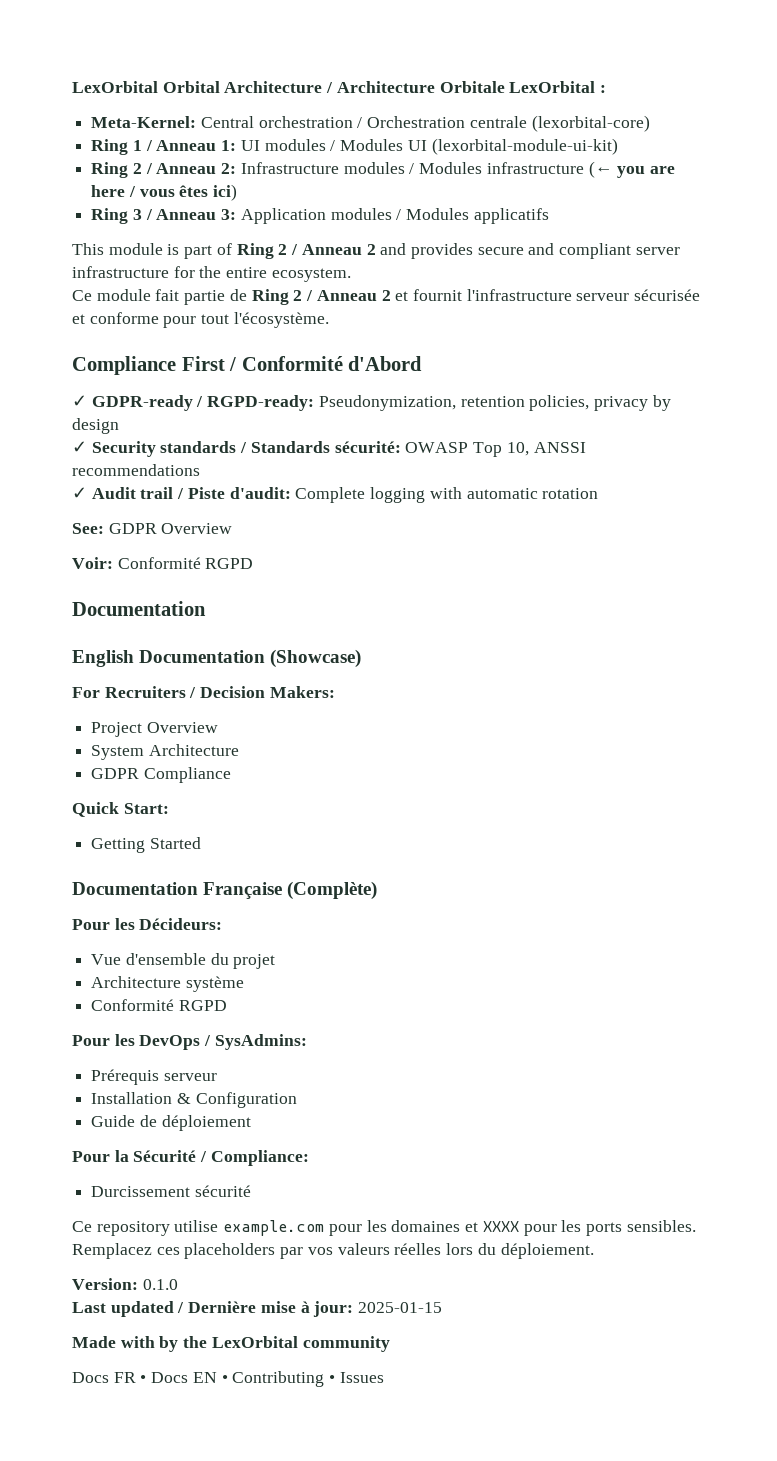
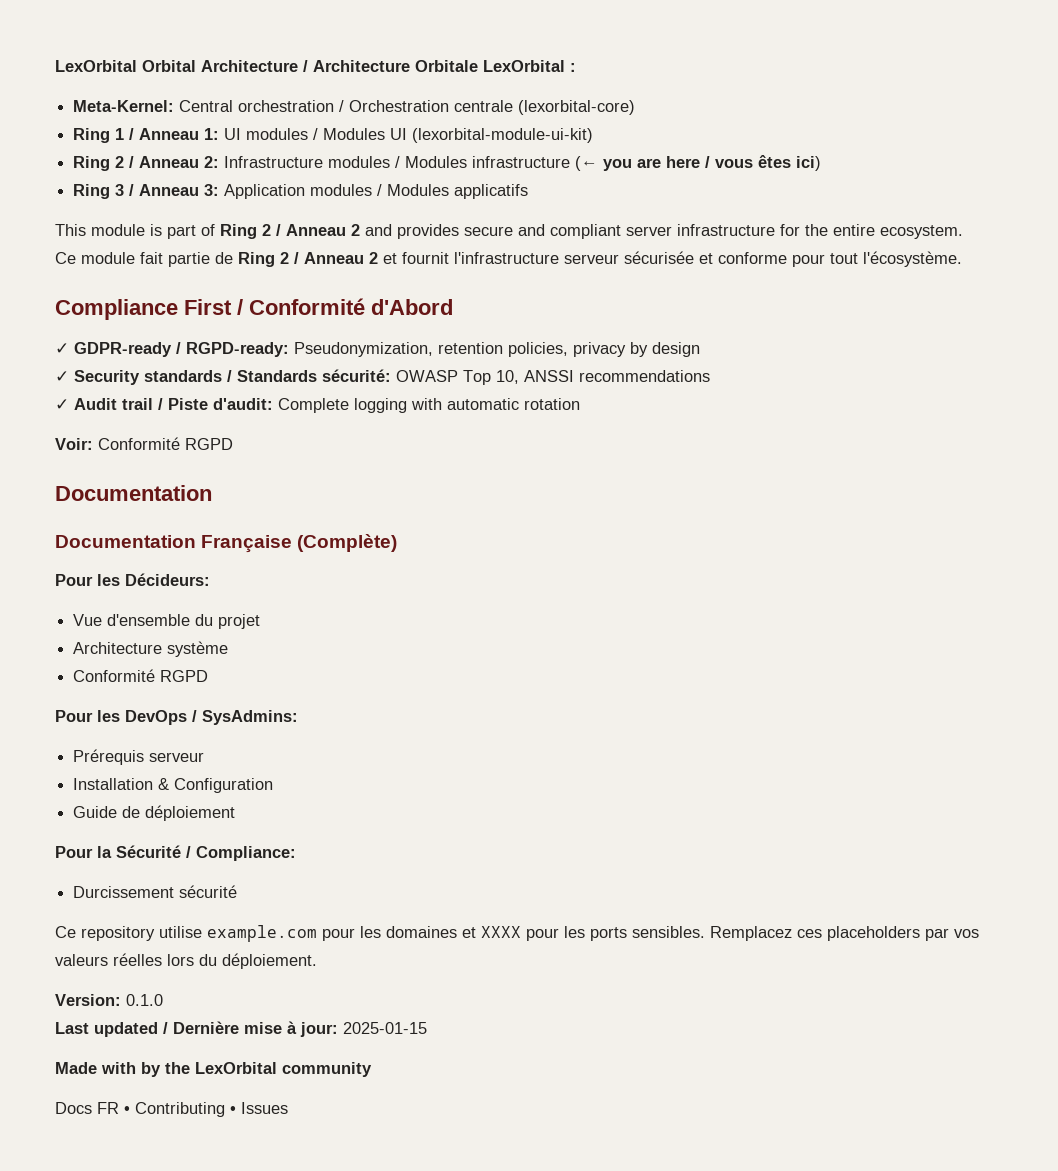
- See: GDPR Overview
- English Documentation (Showcase)
- For Recruiters / Decision Makers:
- Project Overview
- System Architecture
- GDPR Compliance
- Quick Start:
- Getting Started
- Docs FR • Docs EN • Contributing • Issues
+ Docs FR • Contributing • Issues

